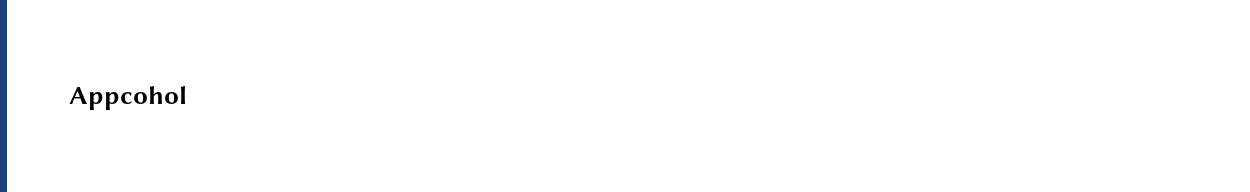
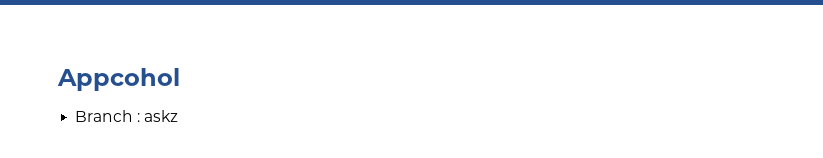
+ Branch : askz

